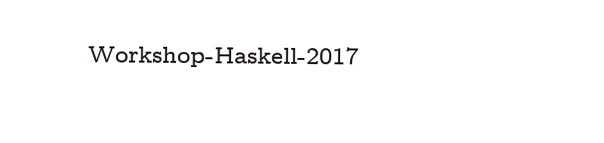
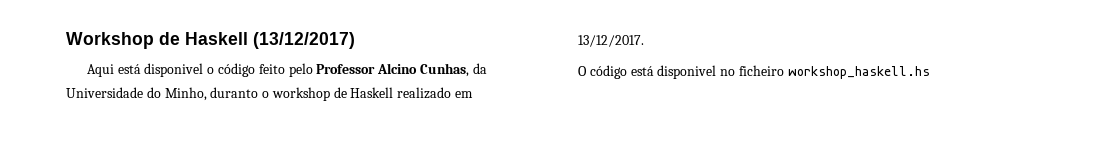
- Workshop-Haskell-2017
+ Workshop de Haskell (13/12/2017)
+ Aqui está disponivel o código feito pelo Professor Alcino Cunhas, da Universidade do Minho, duranto o workshop de Haskell realizado em 13/12/2017.
+ O código está disponivel no ficheiro workshop_haskell.hs

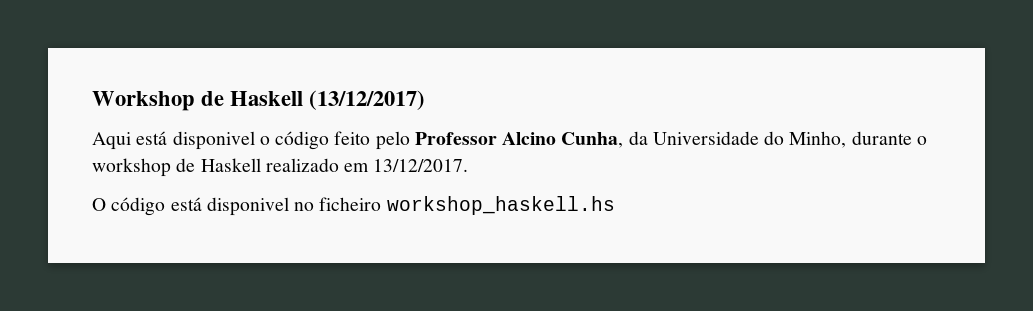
- Aqui está disponivel o código feito pelo Professor Alcino Cunhas, da Universidade do Minho, duranto o workshop de Haskell realizado em 13/12/2017.
+ Aqui está disponivel o código feito pelo Professor Alcino Cunha, da Universidade do Minho, durante o workshop de Haskell realizado em 13/12/2017.

